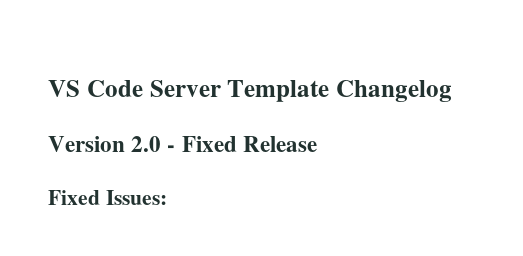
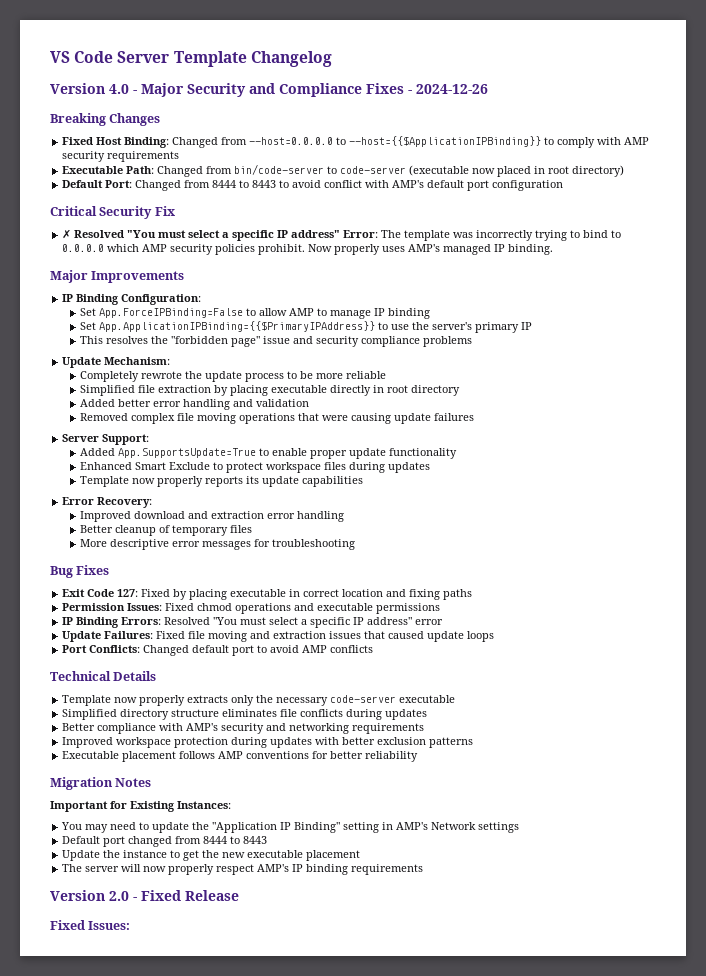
+ Version 4.0 - Major Security and Compliance Fixes - 2024-12-26
+ Breaking Changes
+ Fixed Host Binding: Changed from --host=0.0.0.0 to --host={{$ApplicationIPBinding}} to comply with AMP security requirements
+ Executable Path: Changed from bin/code-server to code-server (executable now placed in root directory)
+ Default Port: Changed from 8444 to 8443 to avoid conflict with AMP's default port configuration
+ Critical Security Fix
+ ✗ Resolved "You must select a specific IP address" Error: The template was incorrectly trying to bind to 0.0.0.0 which AMP security policies prohibit. Now properly uses AMP's managed IP binding.
+ Major Improvements
+ IP Binding Configuration:
+ Set App.ForceIPBinding=False to allow AMP to manage IP binding
+ Set App.ApplicationIPBinding={{$PrimaryIPAddress}} to use the server's primary IP
+ This resolves the "forbidden page" issue and security compliance problems
+ Update Mechanism:
+ Completely rewrote the update process to be more reliable
+ Simplified file extraction by placing executable directly in root directory
+ Added better error handling and validation
+ Removed complex file moving operations that were causing update failures
+ Server Support:
+ Added App.SupportsUpdate=True to enable proper update functionality
+ Enhanced Smart Exclude to protect workspace files during updates
+ Template now properly reports its update capabilities
+ Error Recovery:
+ Improved download and extraction error handling
+ Better cleanup of temporary files
+ More descriptive error messages for troubleshooting
+ Bug Fixes
+ Exit Code 127: Fixed by placing executable in correct location and fixing paths
+ Permission Issues: Fixed chmod operations and executable permissions
+ IP Binding Errors: Resolved "You must select a specific IP address" error
+ Update Failures: Fixed file moving and extraction issues that caused update loops
+ Port Conflicts: Changed default port to avoid AMP conflicts
+ Technical Details
+ Template now properly extracts only the necessary code-server executable
+ Simplified directory structure eliminates file conflicts during updates
+ Better compliance with AMP's security and networking requirements
+ Improved workspace protection during updates with better exclusion patterns
+ Executable placement follows AMP conventions for better reliability
+ Migration Notes
+ Important for Existing Instances:
+ You may need to update the "Application IP Binding" setting in AMP's Network settings
+ Default port changed from 8444 to 8443
+ Update the instance to get the new executable placement
+ The server will now properly respect AMP's IP binding requirements

